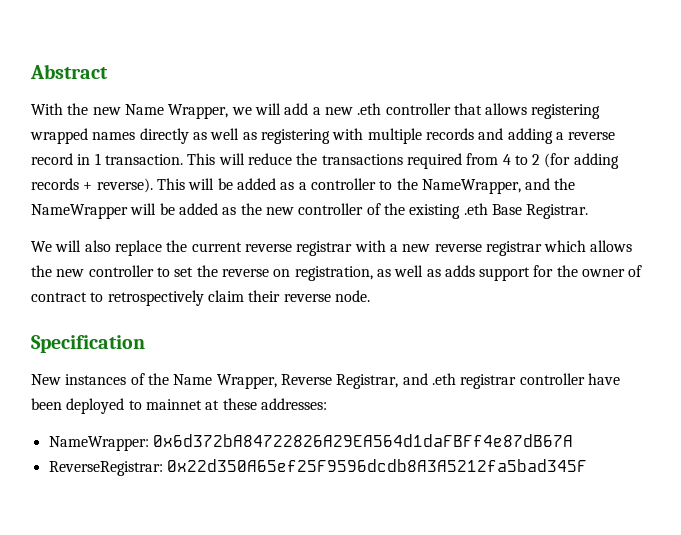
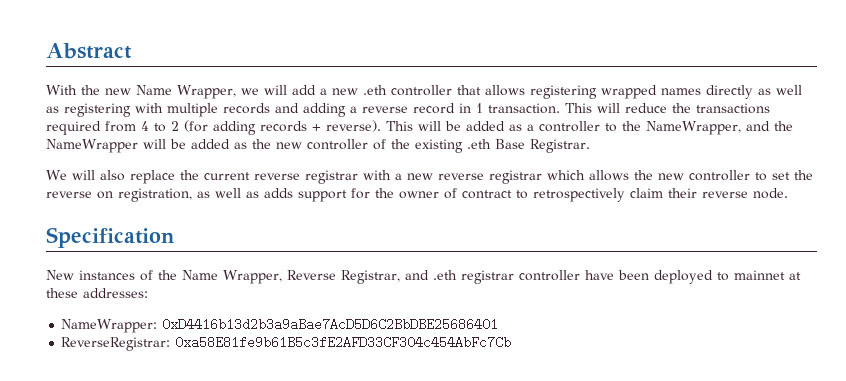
- NameWrapper: 0x6d372bA84722826A29EA564d1daFBFf4e87dB67A
+ NameWrapper: 0xD4416b13d2b3a9aBae7AcD5D6C2BbDBE25686401
- ReverseRegistrar: 0x22d350A65ef25F9596dcdb8A3A5212fa5bad345F
+ ReverseRegistrar: 0xa58E81fe9b61B5c3fE2AFD33CF304c454AbFc7Cb

